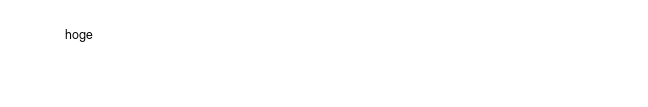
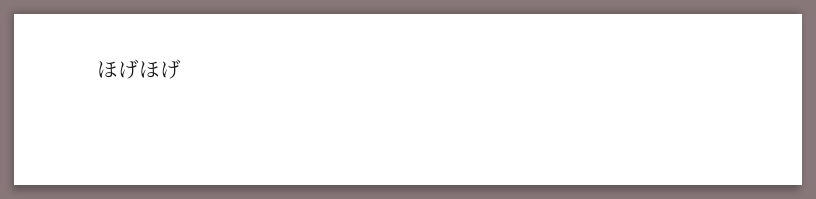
- hoge
+ ほげほげ

